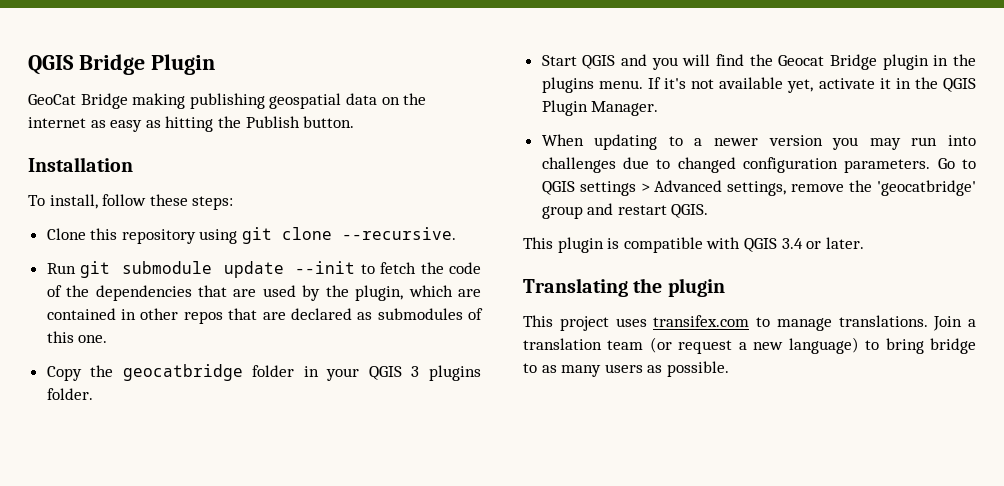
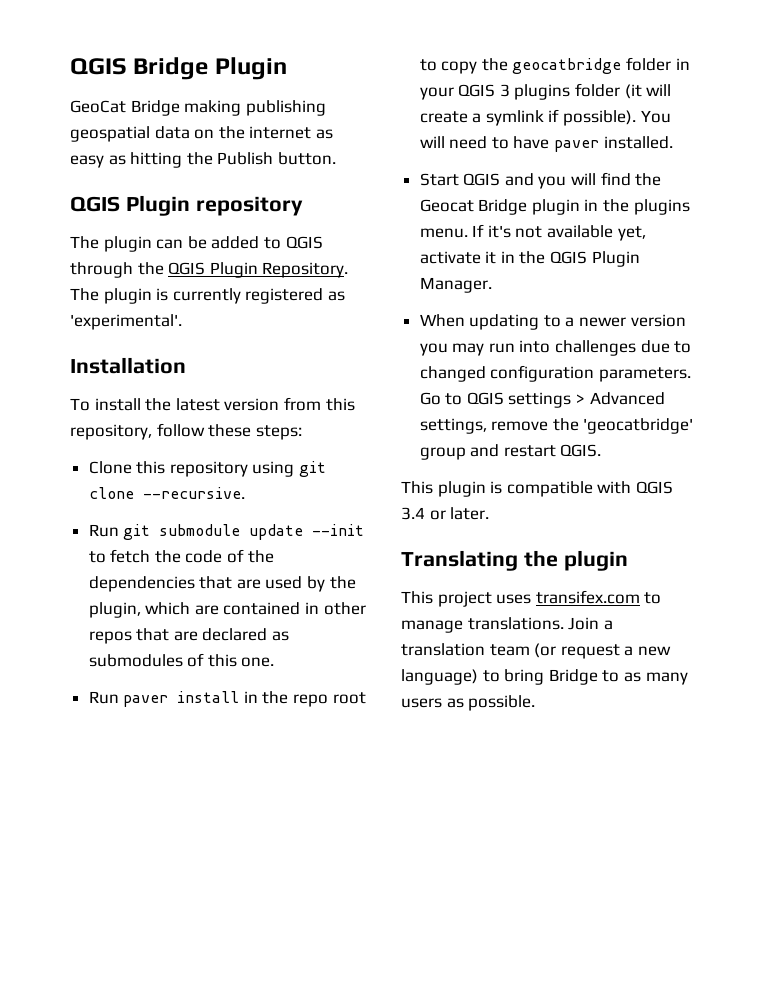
+ QGIS Plugin repository
+ The plugin can be added to QGIS through the QGIS Plugin Repository. The plugin is currently registered as 'experimental'.
  Installation
- To install, follow these steps:
+ To install the latest version from this repository, follow these steps:
- Copy the geocatbridge folder in your QGIS 3 plugins folder.
+ Run paver install in the repo root to copy the geocatbridge folder in your QGIS 3 plugins folder (it will create a symlink if possible). You will need to have paver installed.
- Join a translation team (or request a new language) to bring bridge to as many users as possible.
+ Join a translation team (or request a new language) to bring Bridge to as many users as possible.

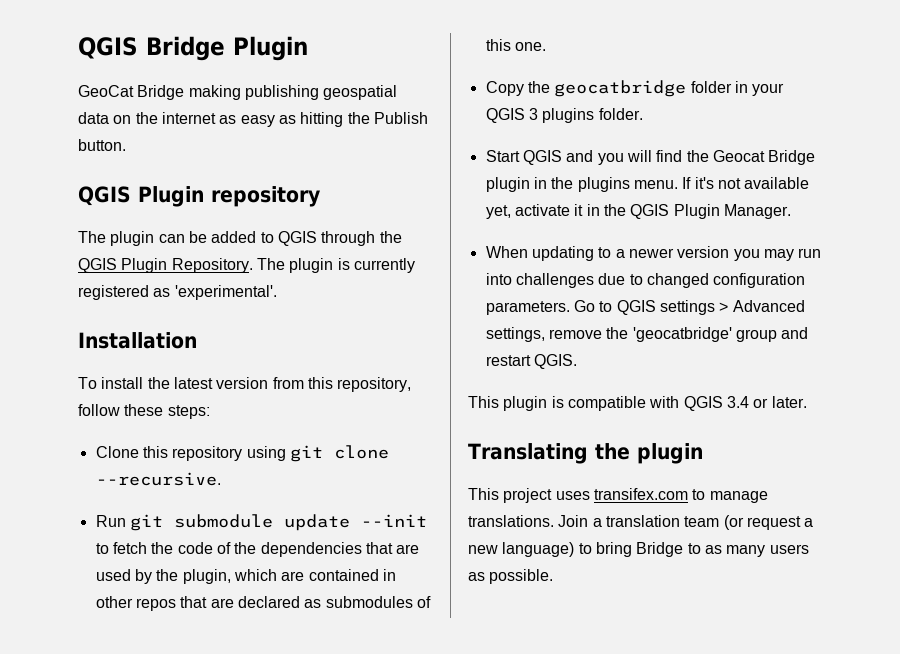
- Run paver install in the repo root to copy the geocatbridge folder in your QGIS 3 plugins folder (it will create a symlink if possible). You will need to have paver installed.
+ Copy the geocatbridge folder in your QGIS 3 plugins folder.

